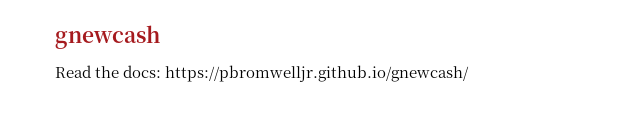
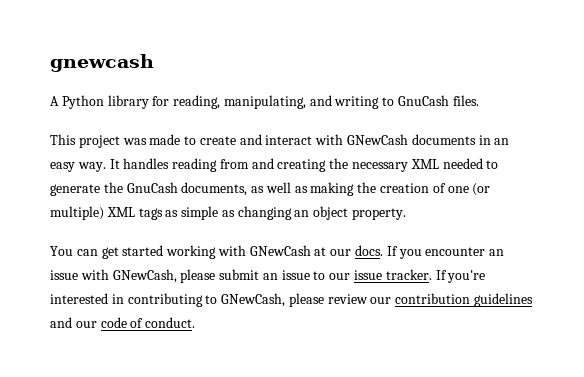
- Read the docs: https://pbromwelljr.github.io/gnewcash/
+ A Python library for reading, manipulating, and writing to GnuCash files.
+ This project was made to create and interact with GNewCash documents in an easy way. It handles reading from and creating the necessary XML needed to generate the GnuCash documents, as well as making the creation of one (or multiple) XML tags as simple as changing an object property.
+ You can get started working with GNewCash at our docs. If you encounter an issue with GNewCash, please submit an issue to our issue tracker. If you're interested in contributing to GNewCash, please review our contribution guidelines and our code of conduct.

